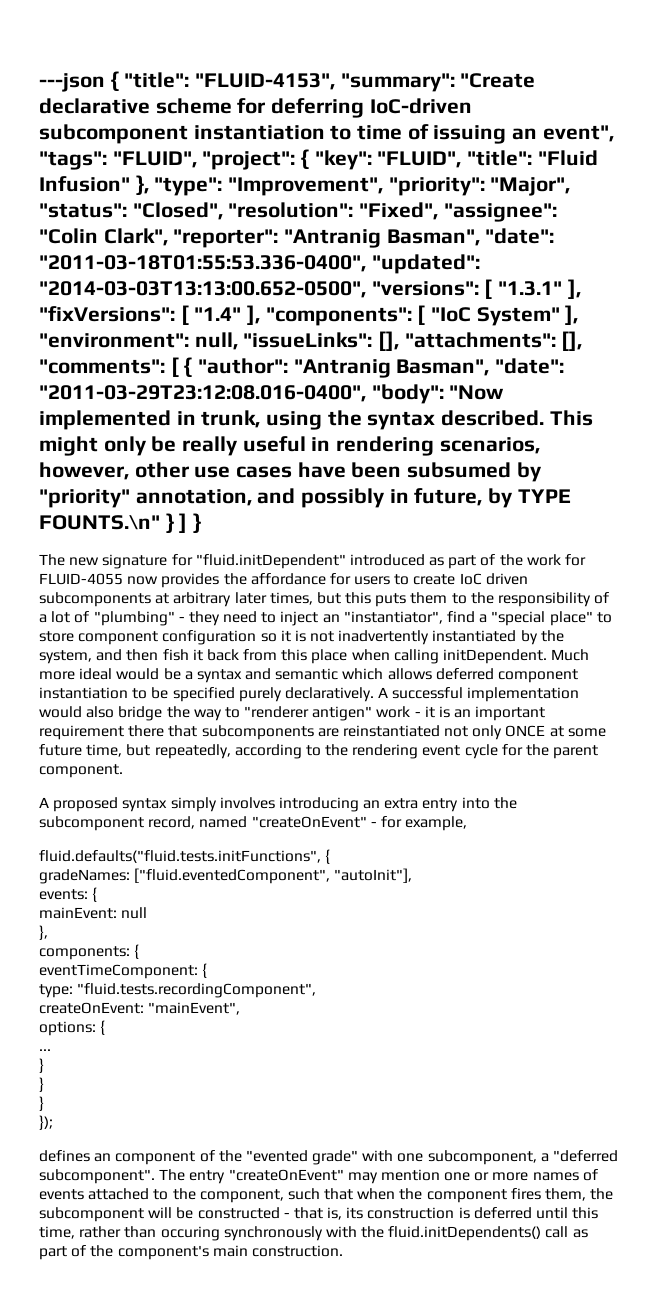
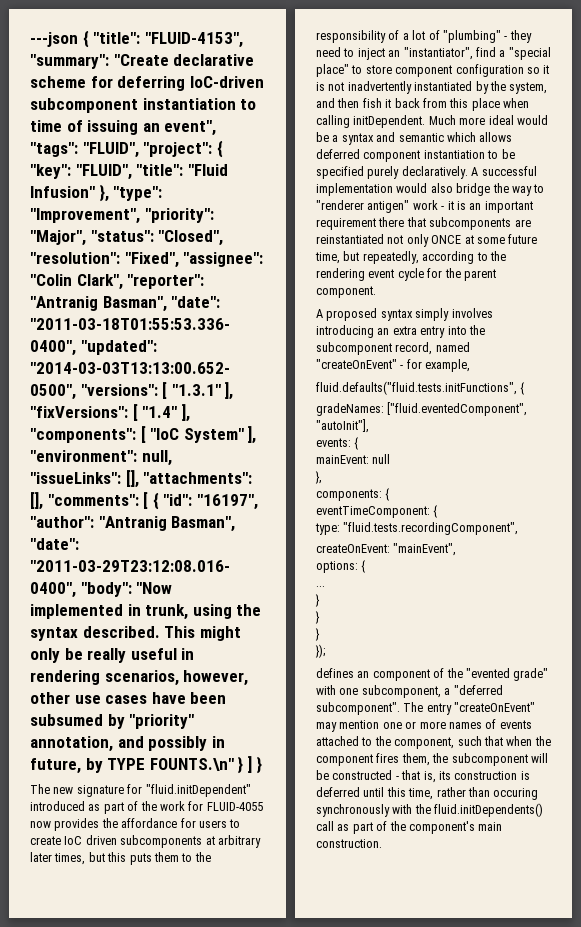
- [ { "author":
+ [ { "id": "16197", "author":

